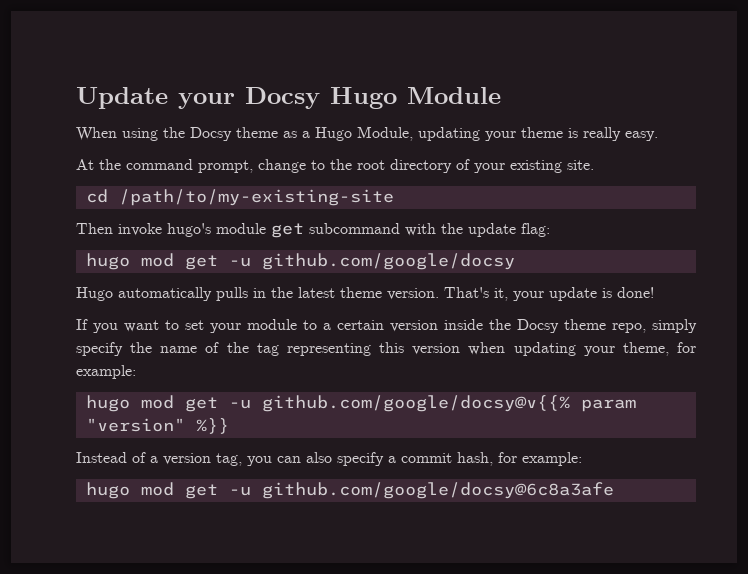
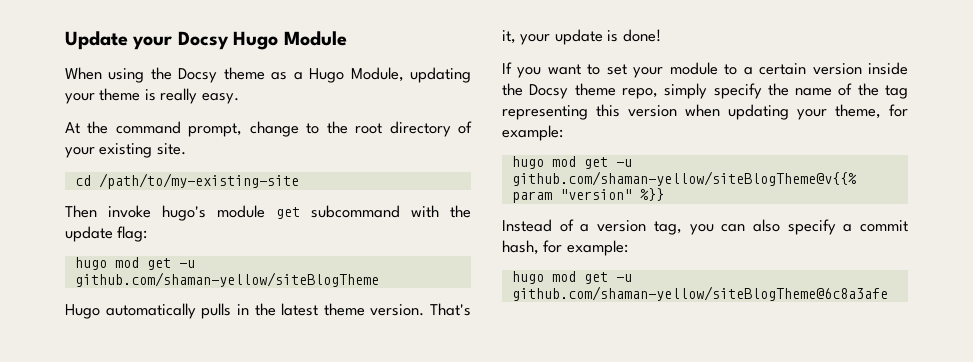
- hugo mod get -u github.com/google/docsy
+ hugo mod get -u github.com/shaman-yellow/siteBlogTheme
- hugo mod get -u github.com/google/docsy@v{{% param "version" %}}
+ hugo mod get -u github.com/shaman-yellow/siteBlogTheme@v{{% param "version" %}}
- hugo mod get -u github.com/google/docsy@6c8a3afe
+ hugo mod get -u github.com/shaman-yellow/siteBlogTheme@6c8a3afe

